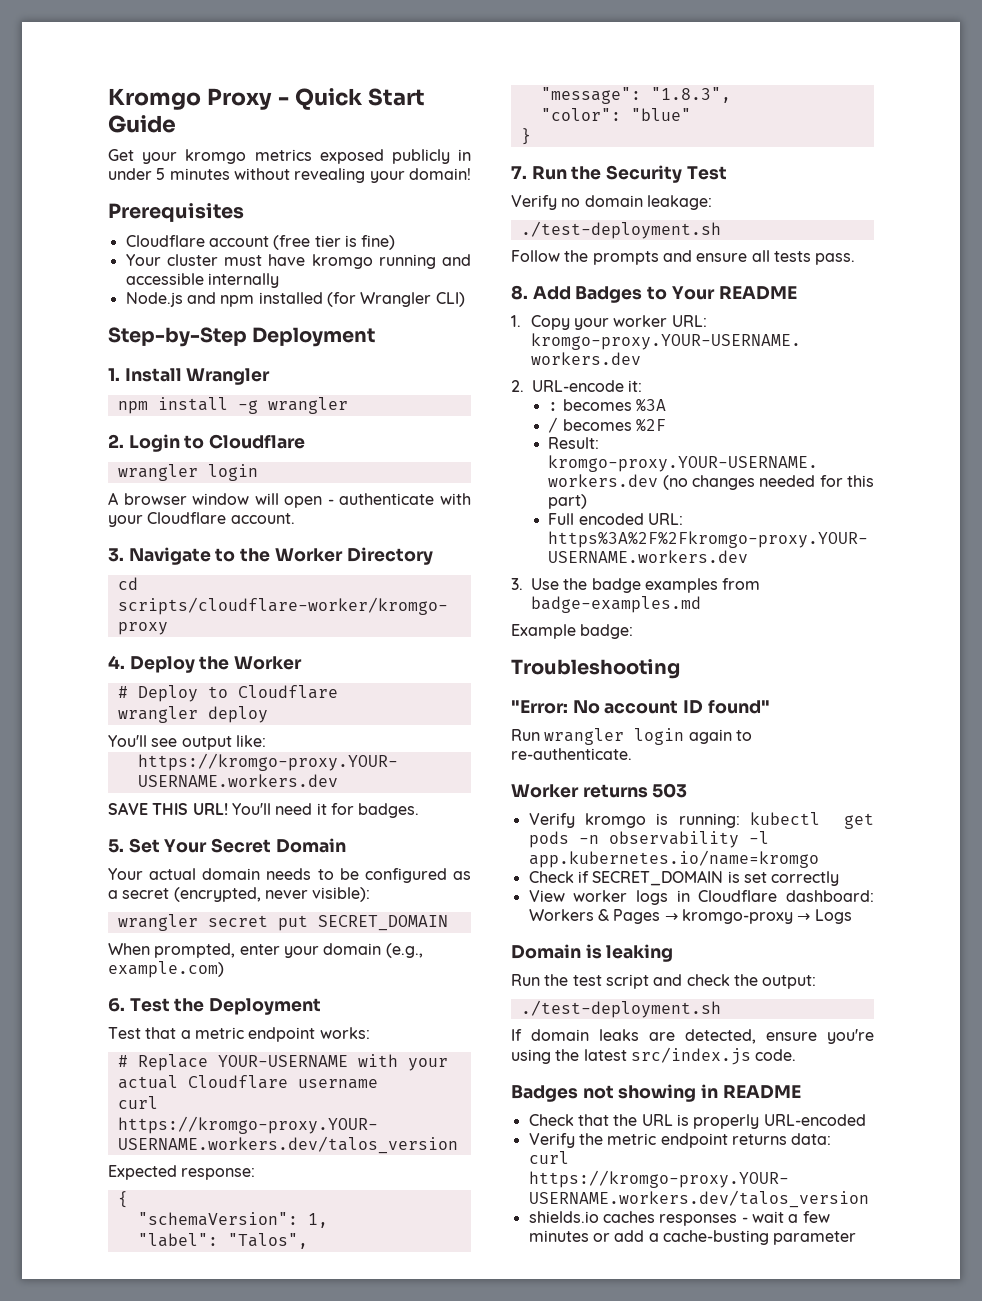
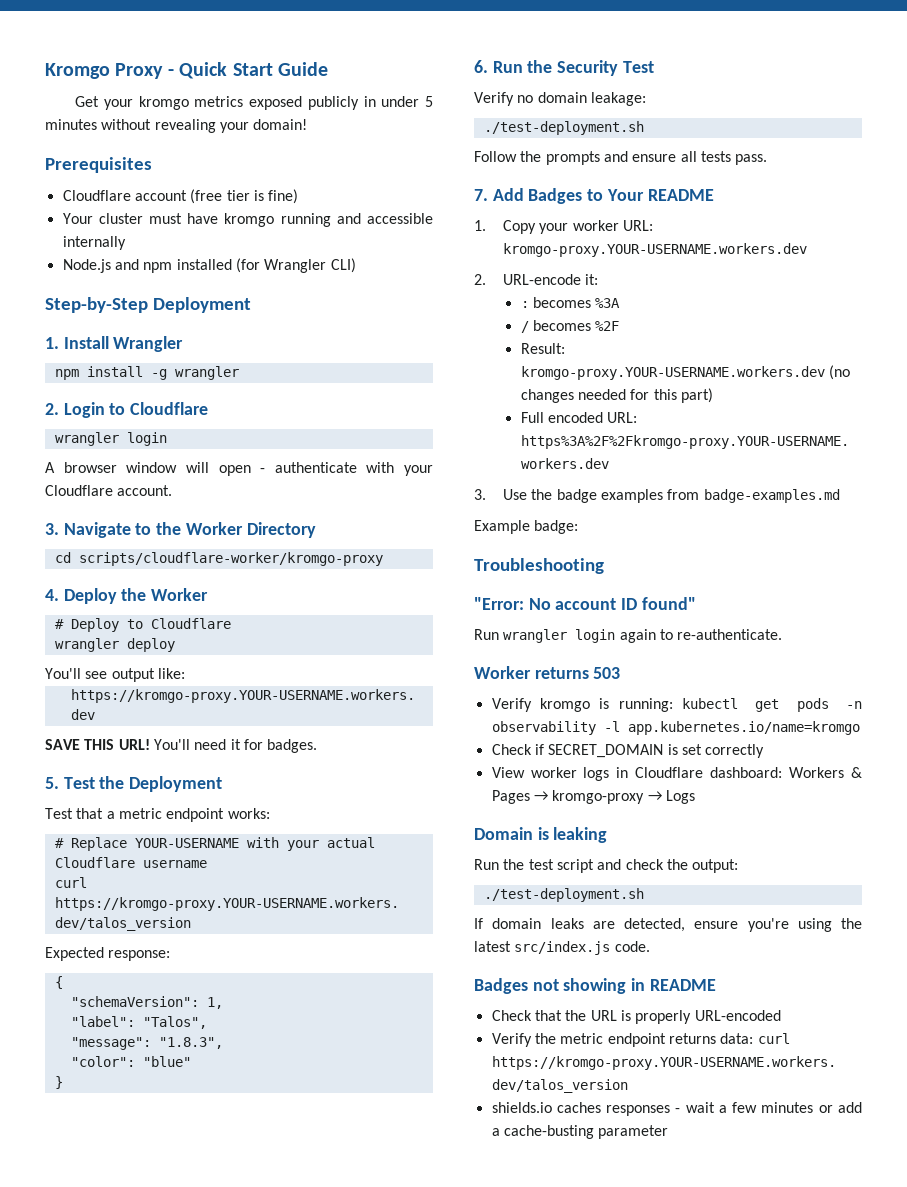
- 5. Set Your Secret Domain
- Your actual domain needs to be configured as a secret (encrypted, never visible):
- wrangler secret put SECRET_DOMAIN
- When prompted, enter your domain (e.g., example.com)
- 6. Test the Deployment
+ 5. Test the Deployment
- 7. Run the Security Test
+ 6. Run the Security Test
- 8. Add Badges to Your README
+ 7. Add Badges to Your README

